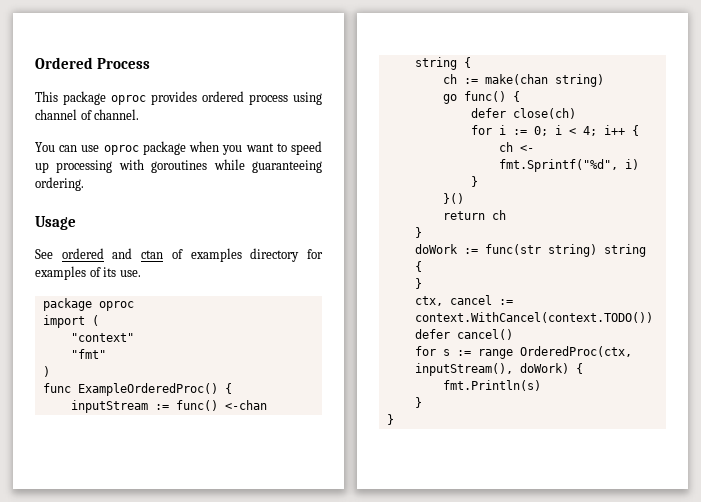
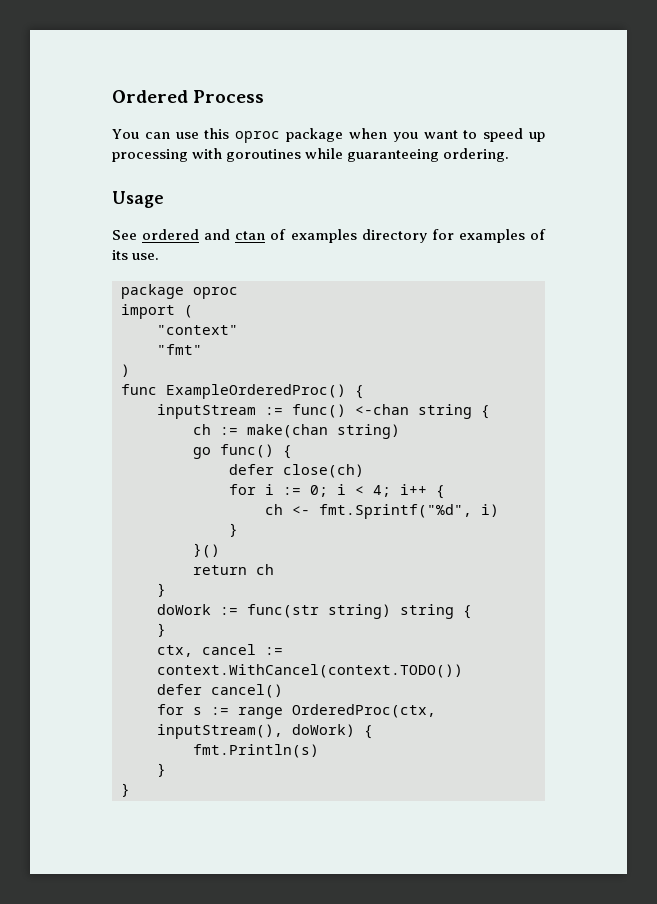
- This package oproc provides ordered process using channel of channel.
- You can use oproc package when you want to speed up processing with goroutines while guaranteeing ordering.
+ You can use this oproc package when you want to speed up processing with goroutines while guaranteeing ordering.

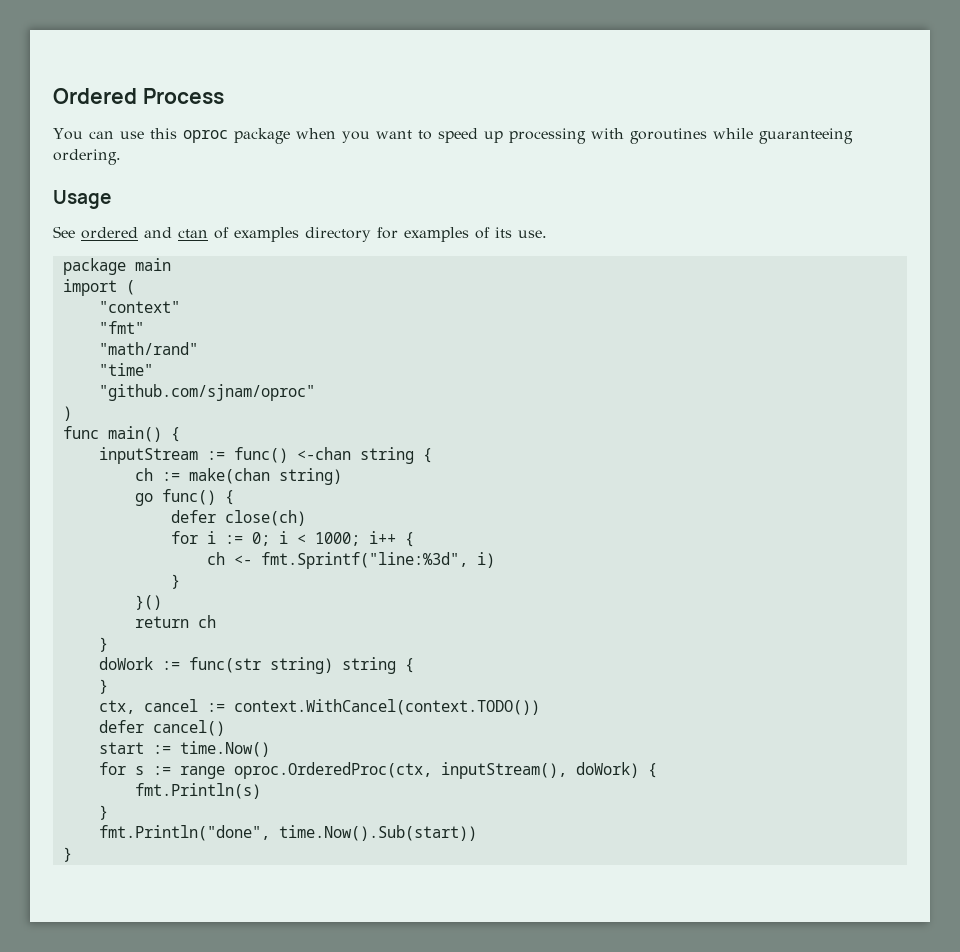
- package oproc
+ package main
+ "math/rand"
+ "time"
+ "github.com/sjnam/oproc"
- func ExampleOrderedProc() {
+ func main() {
- for i := 0; i < 4; i++ {
+ for i := 0; i < 1000; i++ {
- ch <- fmt.Sprintf("%d", i)
+ ch <- fmt.Sprintf("line:%3d", i)
+ start := time.Now()
- for s := range OrderedProc(ctx, inputStream(), doWork) {
+ for s := range oproc.OrderedProc(ctx, inputStream(), doWork) {
+ fmt.Println("done", time.Now().Sub(start))

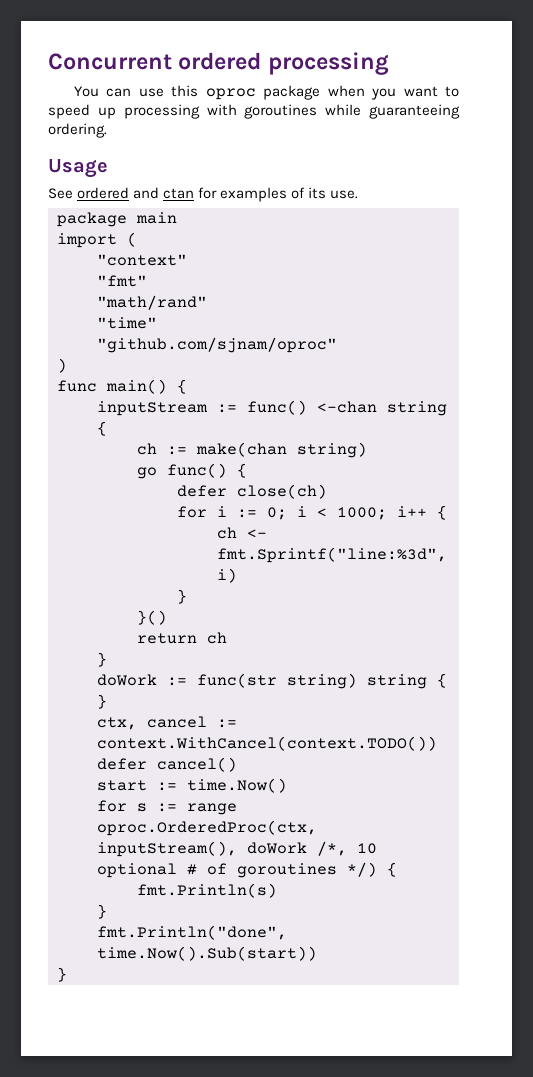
- Ordered Process
+ Concurrent ordered processing
- See ordered and ctan of examples directory for examples of its use.
+ See ordered and ctan for examples of its use.
- for s := range oproc.OrderedProc(ctx, inputStream(), doWork) {
+ for s := range oproc.OrderedProc(ctx, inputStream(), doWork /*, 10 optional # of goroutines */) {

